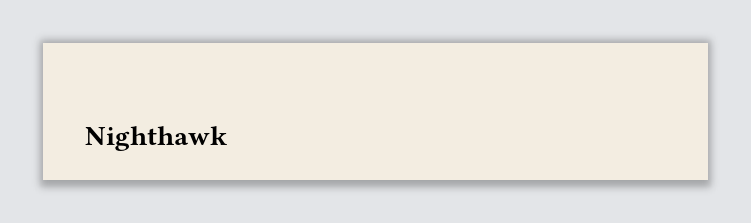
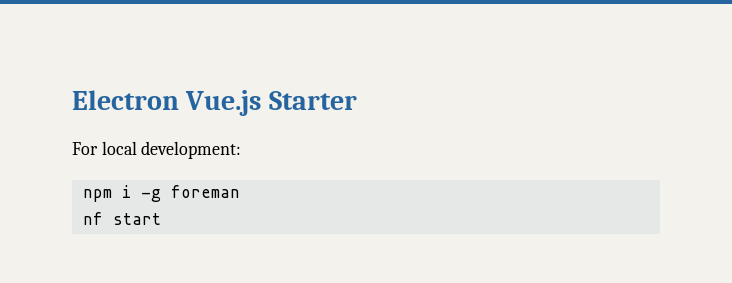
- Nighthawk
+ Electron Vue.js Starter
+ For local development:
+ npm i -g foreman
+ nf start

